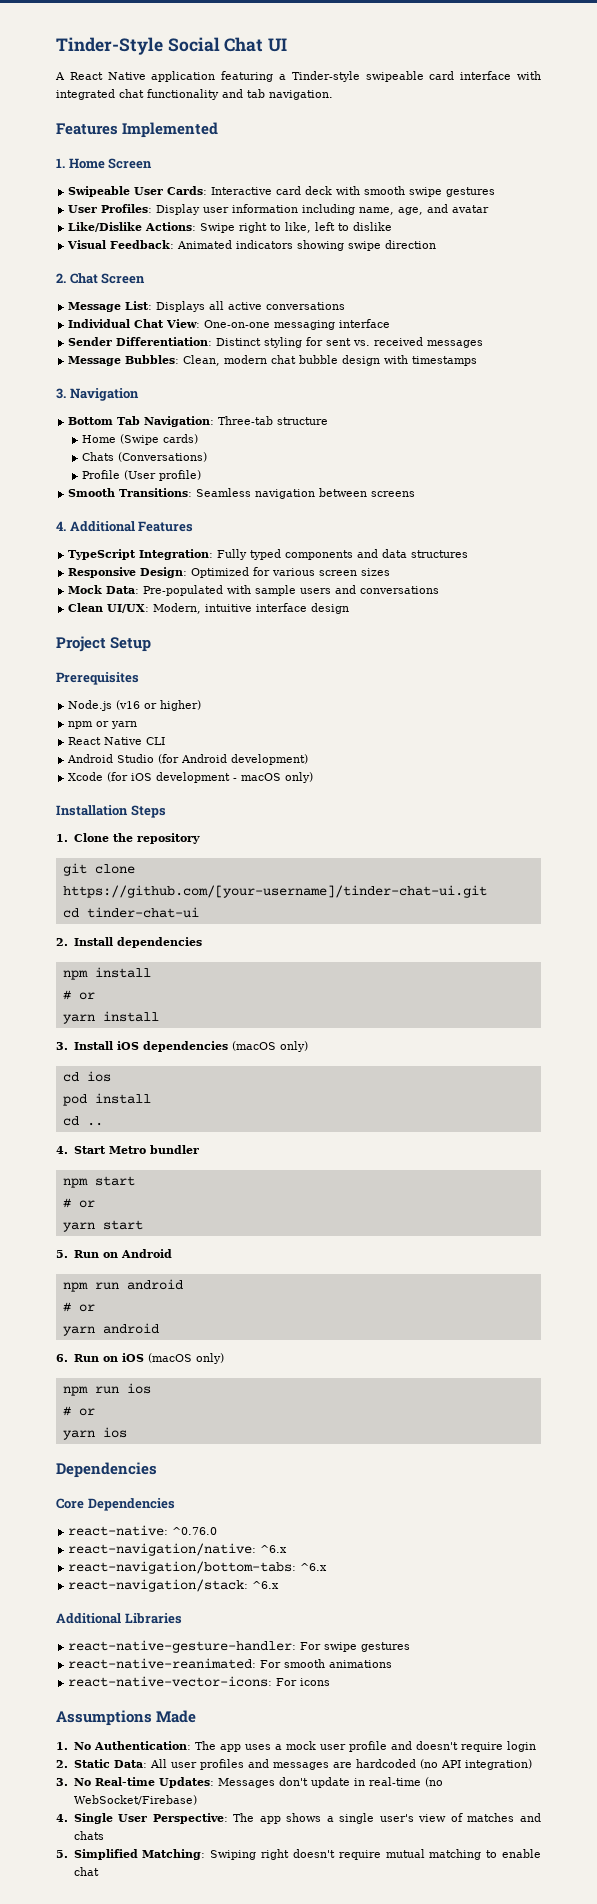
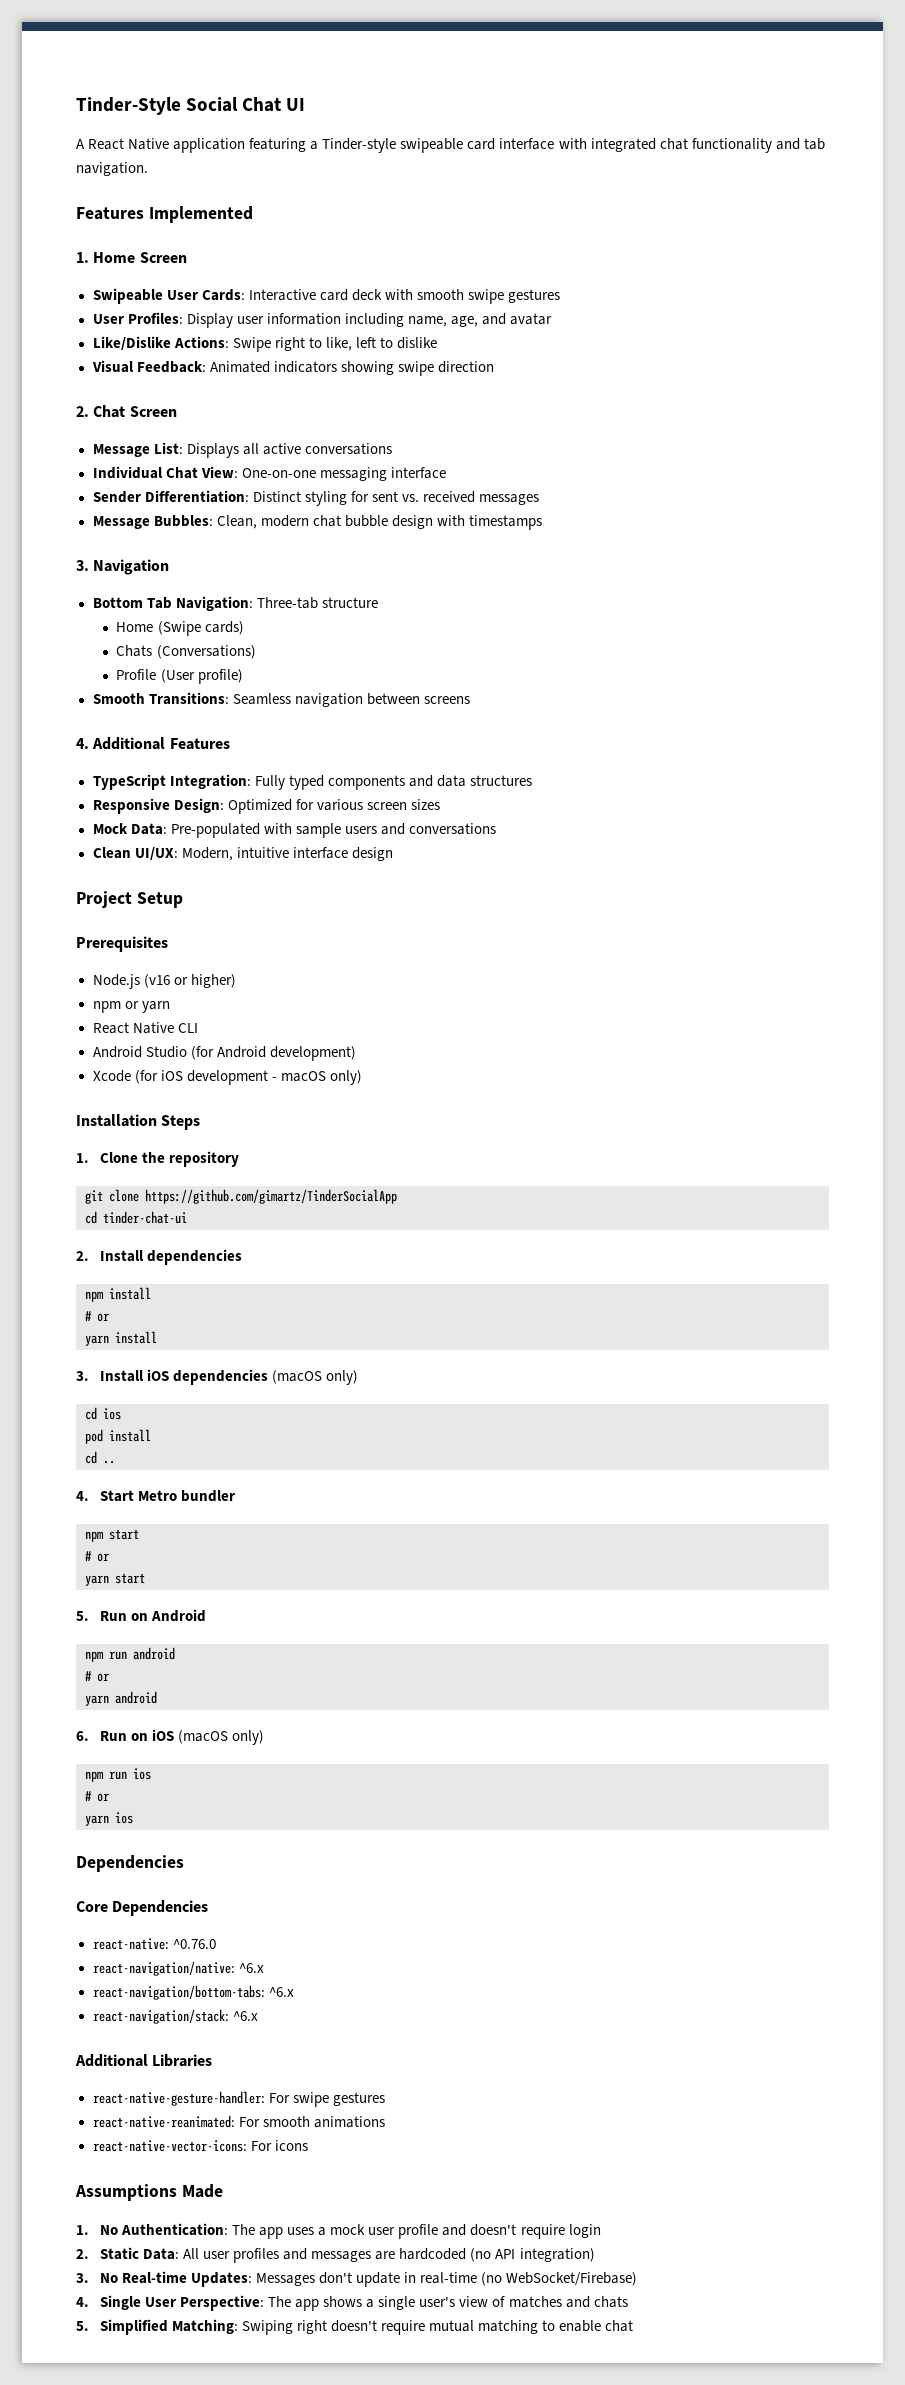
- git clone https://github.com/[your-username]/tinder-chat-ui.git
+ git clone https://github.com/gimartz/TinderSocialApp

